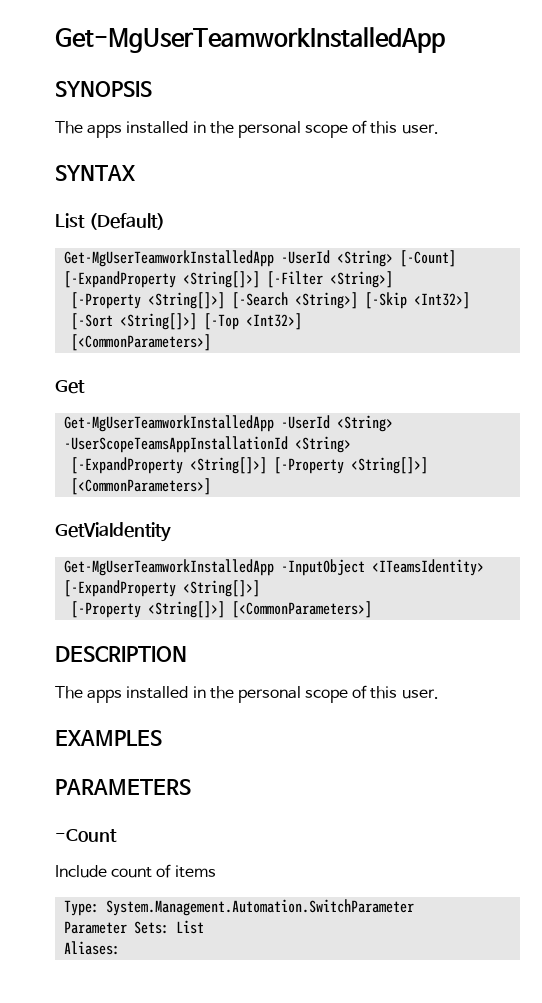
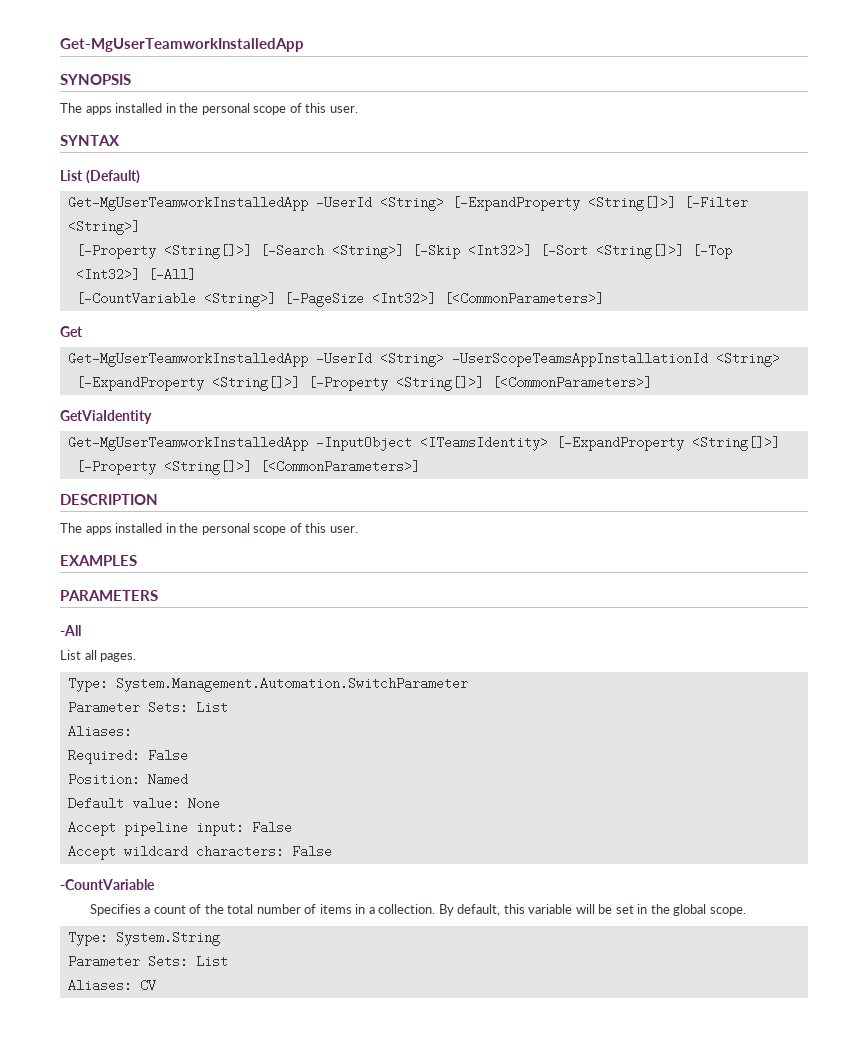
- Get-MgUserTeamworkInstalledApp -UserId <String> [-Count] [-ExpandProperty <String[]>] [-Filter <String>]
+ Get-MgUserTeamworkInstalledApp -UserId <String> [-ExpandProperty <String[]>] [-Filter <String>]
- [-Property <String[]>] [-Search <String>] [-Skip <Int32>] [-Sort <String[]>] [-Top <Int32>]
- [<CommonParameters>]
+ [-Property <String[]>] [-Search <String>] [-Skip <Int32>] [-Sort <String[]>] [-Top <Int32>] [-All]
+ [-CountVariable <String>] [-PageSize <Int32>] [<CommonParameters>]
- -Count
- Include count of items
+ -All
+ List all pages.
+ Required: False
+ Position: Named
+ Default value: None
+ Accept pipeline input: False
+ Accept wildcard characters: False
+ -CountVariable
+ Specifies a count of the total number of items in a collection. By default, this variable will be set in the global scope.
+ Type: System.String
+ Parameter Sets: List
+ Aliases: CV

